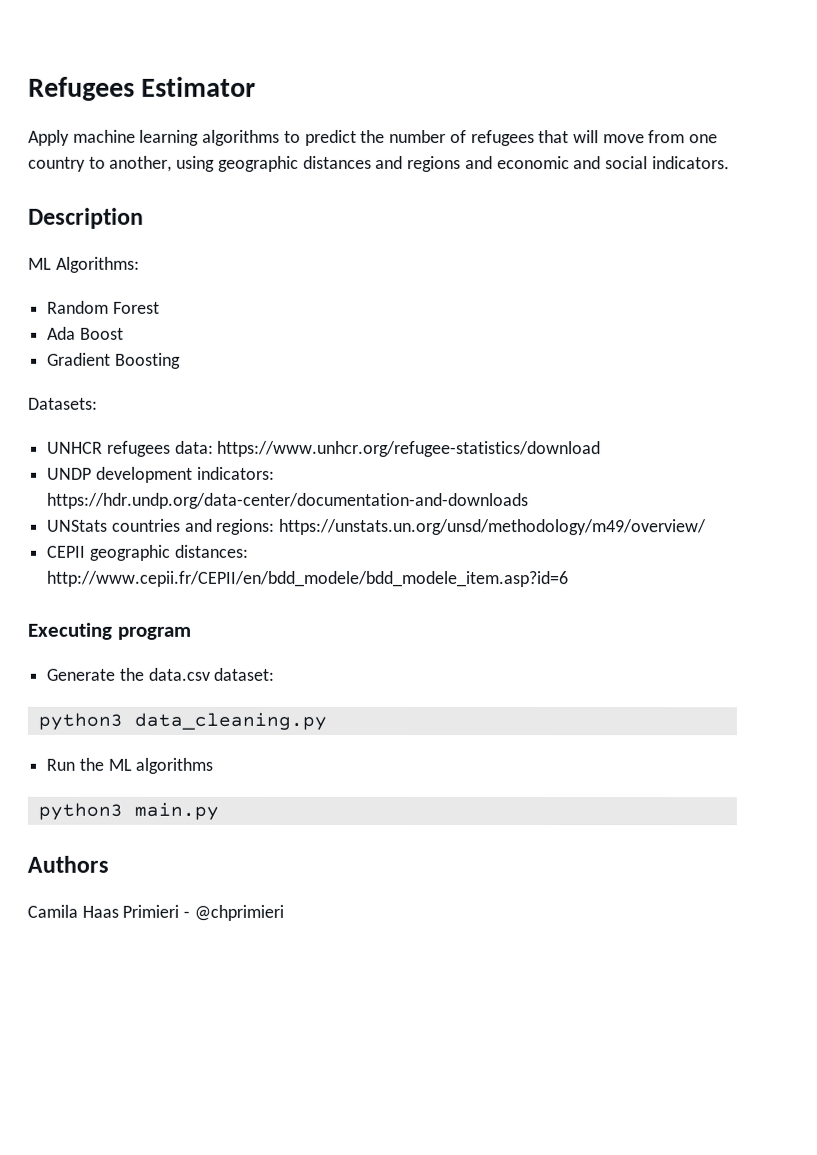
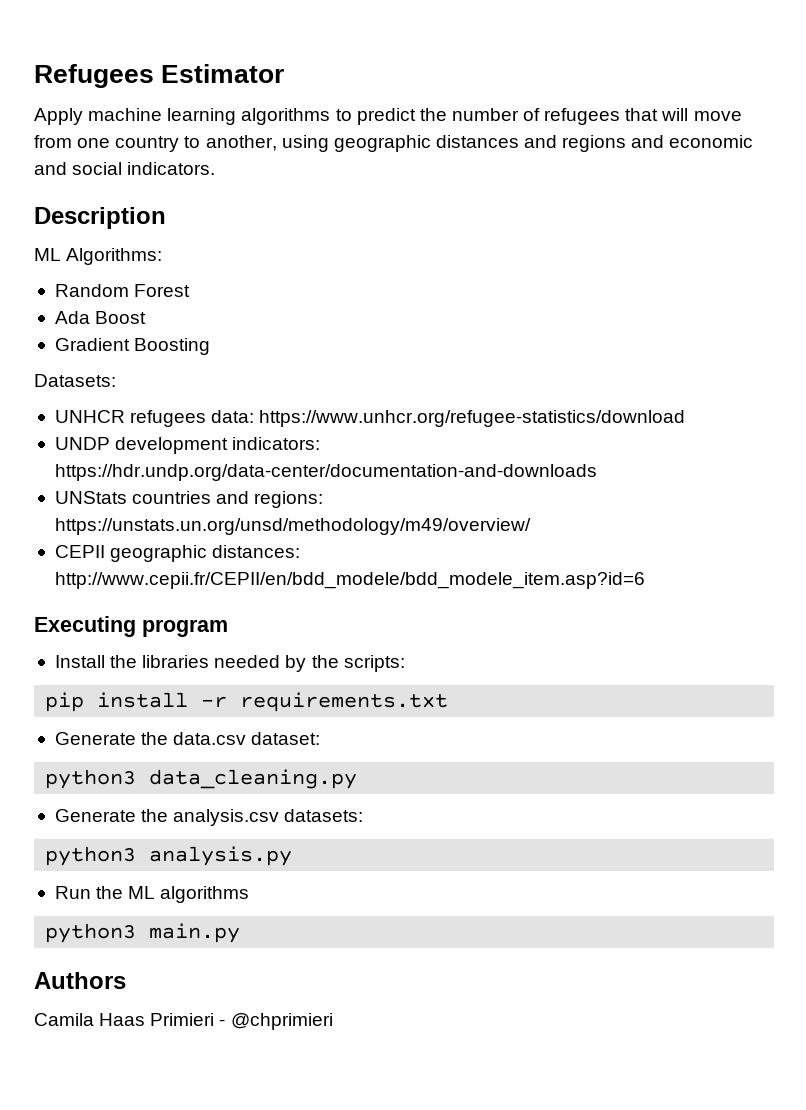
+ Install the libraries needed by the scripts:
+ pip install -r requirements.txt
+ Generate the analysis.csv datasets:
+ python3 analysis.py

